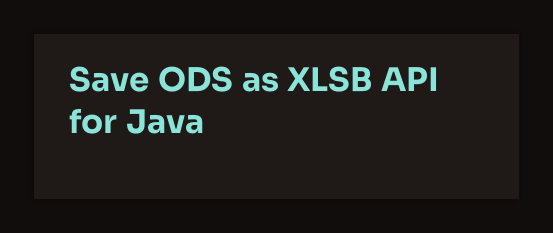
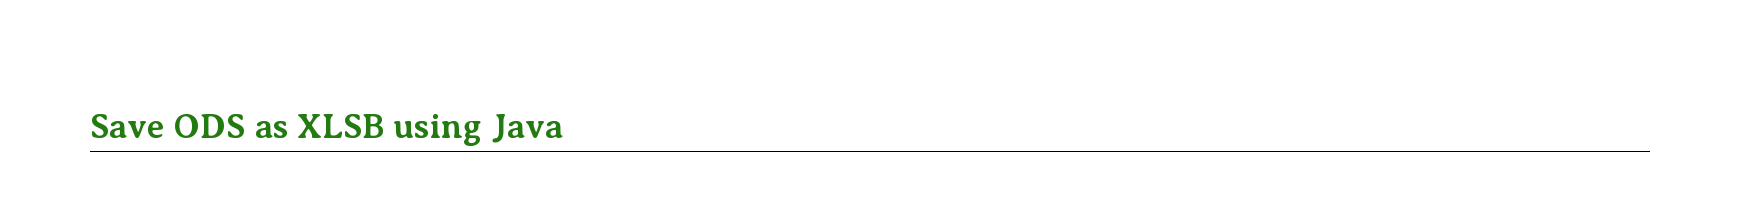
- Save ODS as XLSB API for Java
+ Save ODS as XLSB using Java

